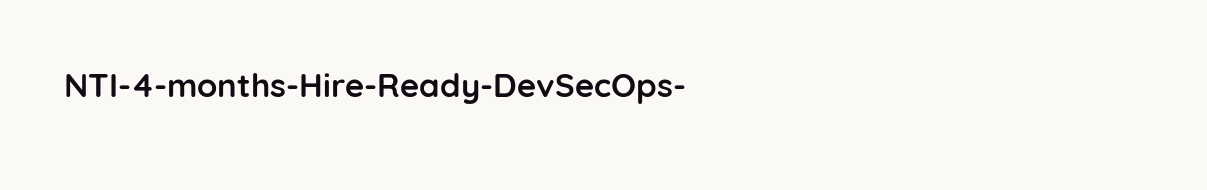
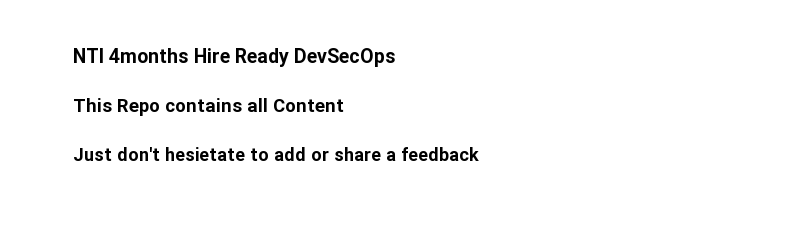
- NTI-4-months-Hire-Ready-DevSecOps-
+ NTI 4months Hire Ready DevSecOps
+ This Repo contains all Content
+ Just don't hesietate to add or share a feedback

